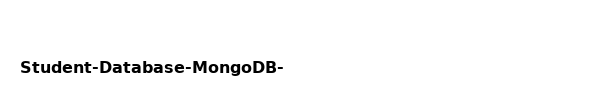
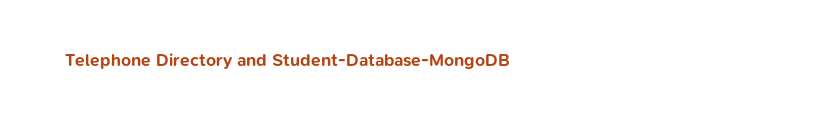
- Student-Database-MongoDB-
+ Telephone Directory and Student-Database-MongoDB

